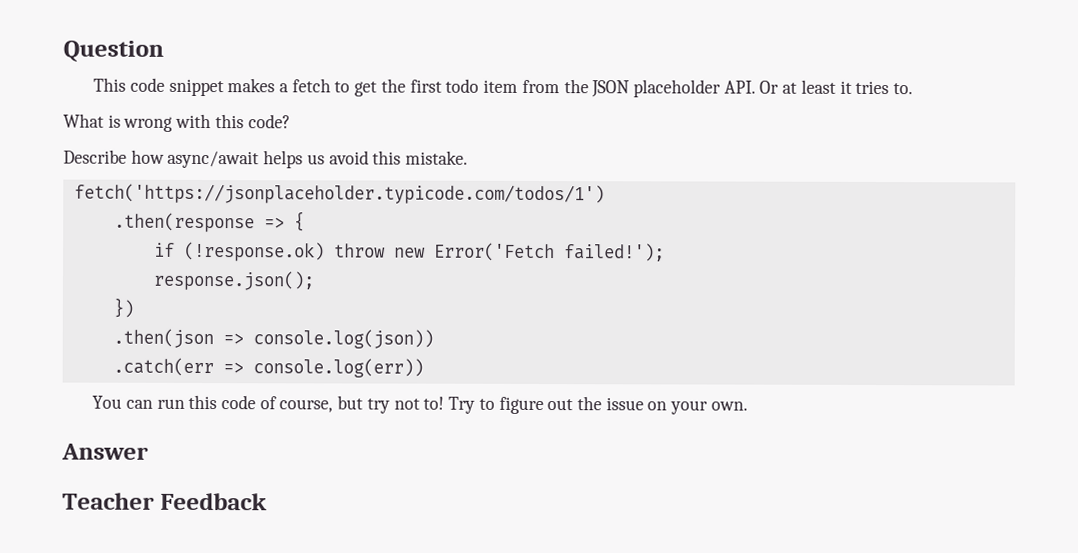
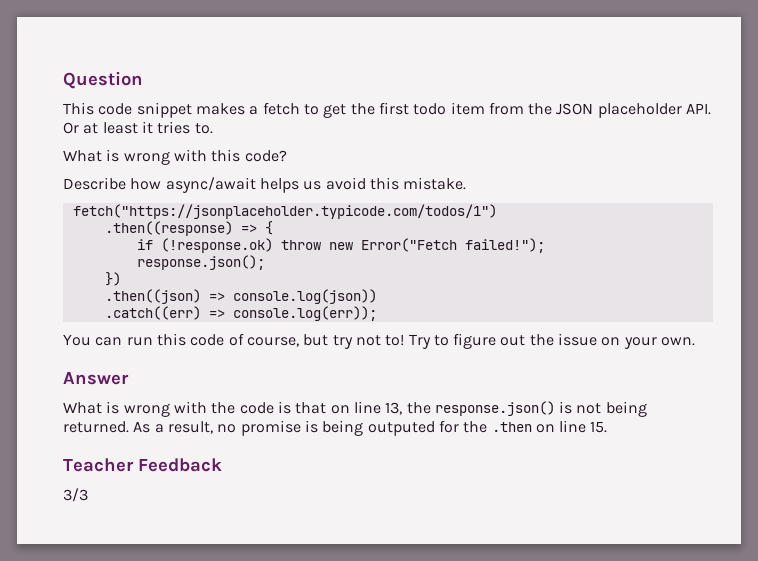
- fetch('https://jsonplaceholder.typicode.com/todos/1')
- .then(response => {
+ fetch("https://jsonplaceholder.typicode.com/todos/1")
+ .then((response) => {
- if (!response.ok) throw new Error('Fetch failed!');
+ if (!response.ok) throw new Error("Fetch failed!");
- .then(json => console.log(json))
+ .then((json) => console.log(json))
- .catch(err => console.log(err))
+ .catch((err) => console.log(err));
+ What is wrong with the code is that on line 13, the response.json() is not being returned. As a result, no promise is being outputed for the .then on line 15.
+ 3/3

